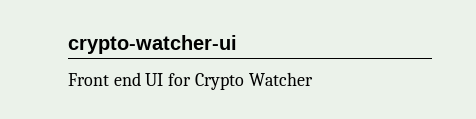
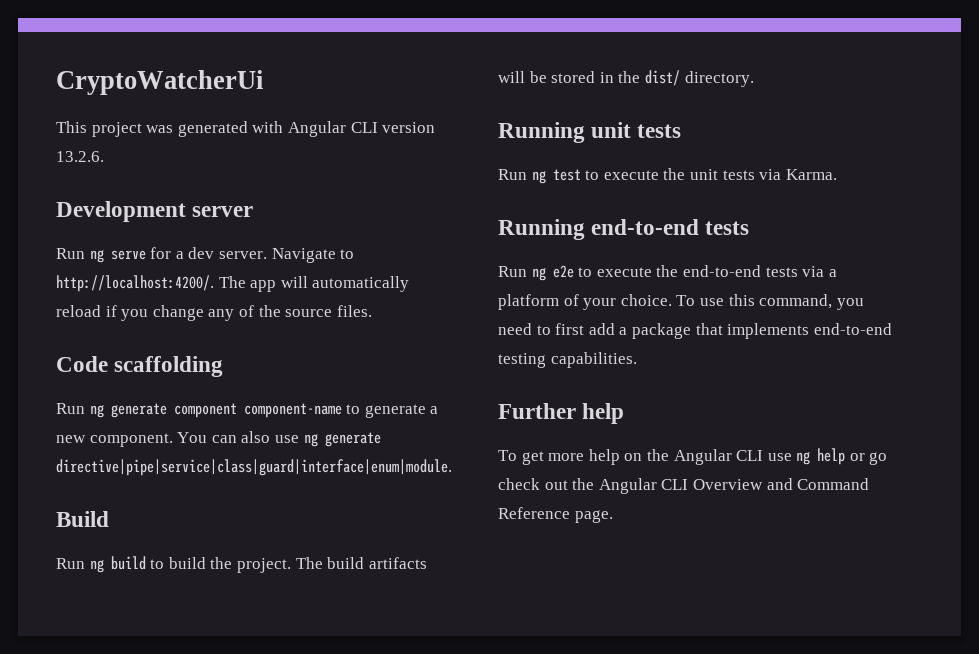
- crypto-watcher-ui
- Front end UI for Crypto Watcher
+ CryptoWatcherUi
+ This project was generated with Angular CLI version 13.2.6.
+ Development server
+ Run ng serve for a dev server. Navigate to http://localhost:4200/. The app will automatically reload if you change any of the source files.
+ Code scaffolding
+ Run ng generate component component-name to generate a new component. You can also use ng generate directive|pipe|service|class|guard|interface|enum|module.
+ Build
+ Run ng build to build the project. The build artifacts will be stored in the dist/ directory.
+ Running unit tests
+ Run ng test to execute the unit tests via Karma.
+ Running end-to-end tests
+ Run ng e2e to execute the end-to-end tests via a platform of your choice. To use this command, you need to first add a package that implements end-to-end testing capabilities.
+ Further help
+ To get more help on the Angular CLI use ng help or go check out the Angular CLI Overview and Command Reference page.

